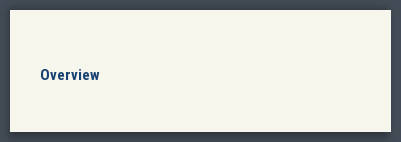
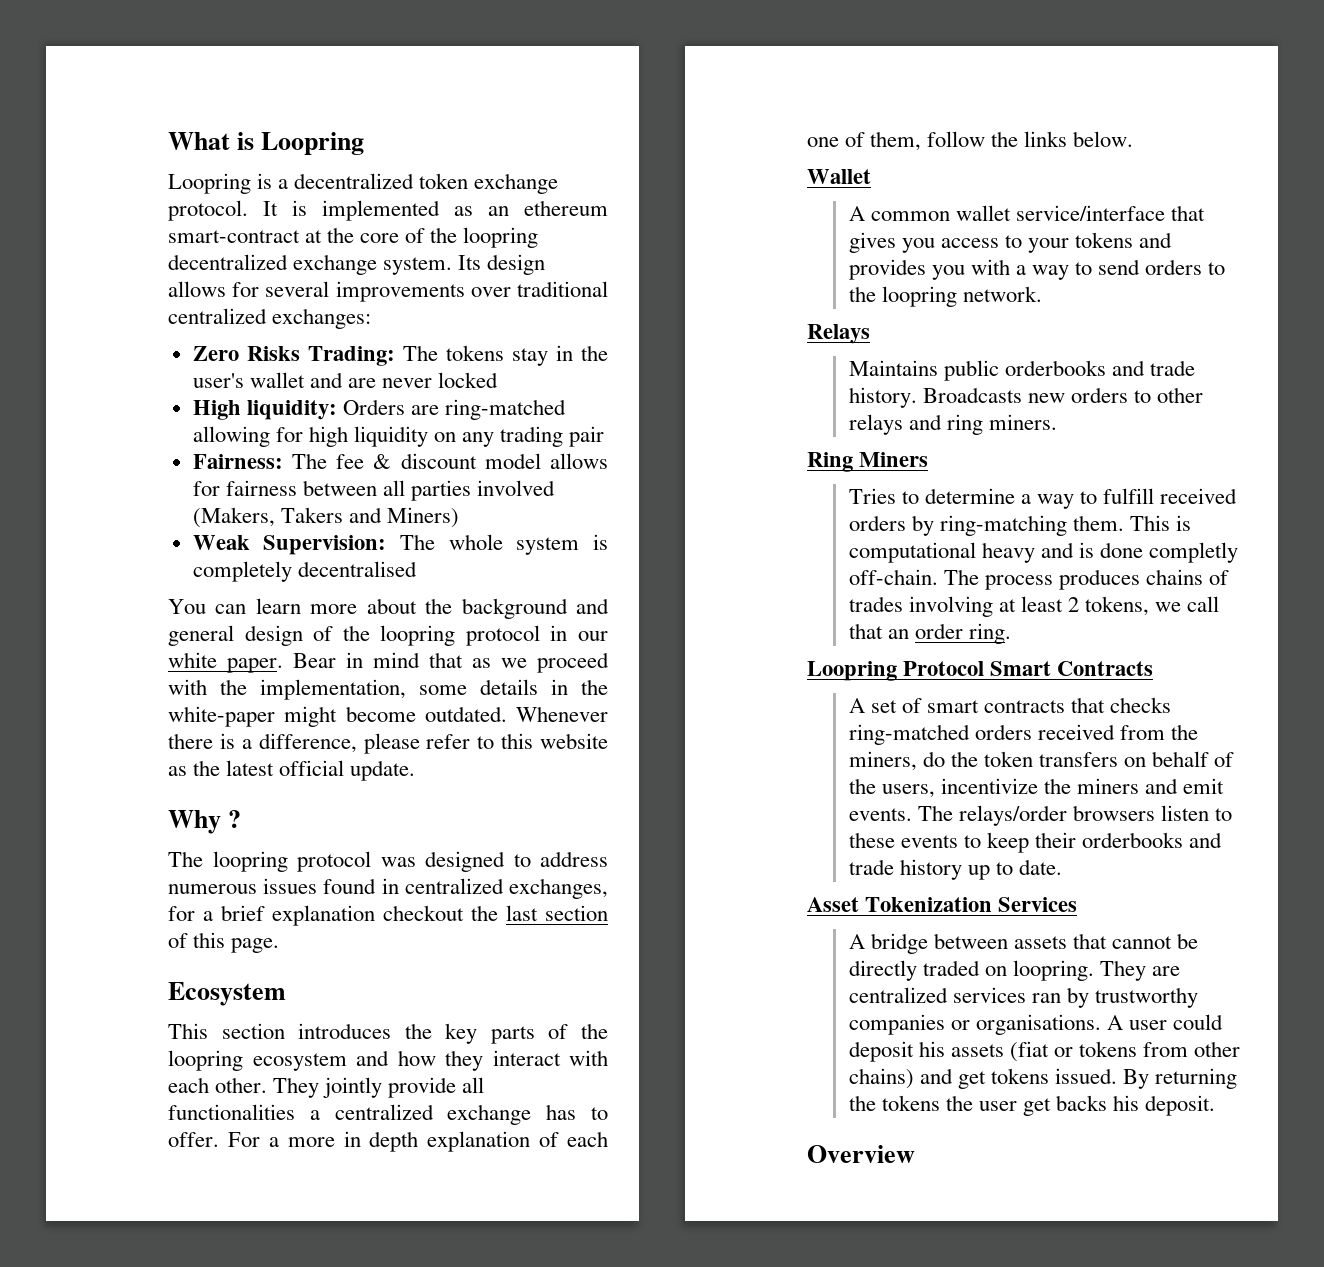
+ What is Loopring
+ Loopring is a decentralized token exchange protocol. It is implemented as an ethereum smart-contract at the core of the loopring decentralized exchange system. Its design allows for several improvements over traditional centralized exchanges:
+ Zero Risks Trading: The tokens stay in the user's wallet and are never locked
+ High liquidity: Orders are ring-matched allowing for high liquidity on any trading pair
+ Fairness: The fee & discount model allows for fairness between all parties involved (Makers, Takers and Miners)
+ Weak Supervision: The whole system is completely decentralised
+ You can learn more about the background and general design of the loopring protocol in our white paper. Bear in mind that as we proceed with the implementation, some details in the white-paper might become outdated. Whenever there is a difference, please refer to this website as the latest official update.
+ Why ?
+ The loopring protocol was designed to address numerous issues found in centralized exchanges, for a brief explanation checkout the last section of this page.
+ Ecosystem
+ This section introduces the key parts of the loopring ecosystem and how they interact with each other. They jointly provide all functionalities a centralized exchange has to offer. For a more in depth explanation of each one of them, follow the links below.
+ Wallet
+ A common wallet service/interface that gives you access to your tokens and provides you with a way to send orders to the loopring network.
+ Relays
+ Maintains public orderbooks and trade history. Broadcasts new orders to other relays and ring miners.
+ Ring Miners
+ Tries to determine a way to fulfill received orders by ring-matching them. This is computational heavy and is done completly off-chain. The process produces chains of trades involving at least 2 tokens, we call that an order ring.
+ Loopring Protocol Smart Contracts
+ A set of smart contracts that checks ring-matched orders received from the miners, do the token transfers on behalf of the users, incentivize the miners and emit events. The relays/order browsers listen to these events to keep their orderbooks and trade history up to date.
+ Asset Tokenization Services
+ A bridge between assets that cannot be directly traded on loopring. They are centralized services ran by trustworthy companies or organisations. A user could deposit his assets (fiat or tokens from other chains) and get tokens issued. By returning the tokens the user get backs his deposit.

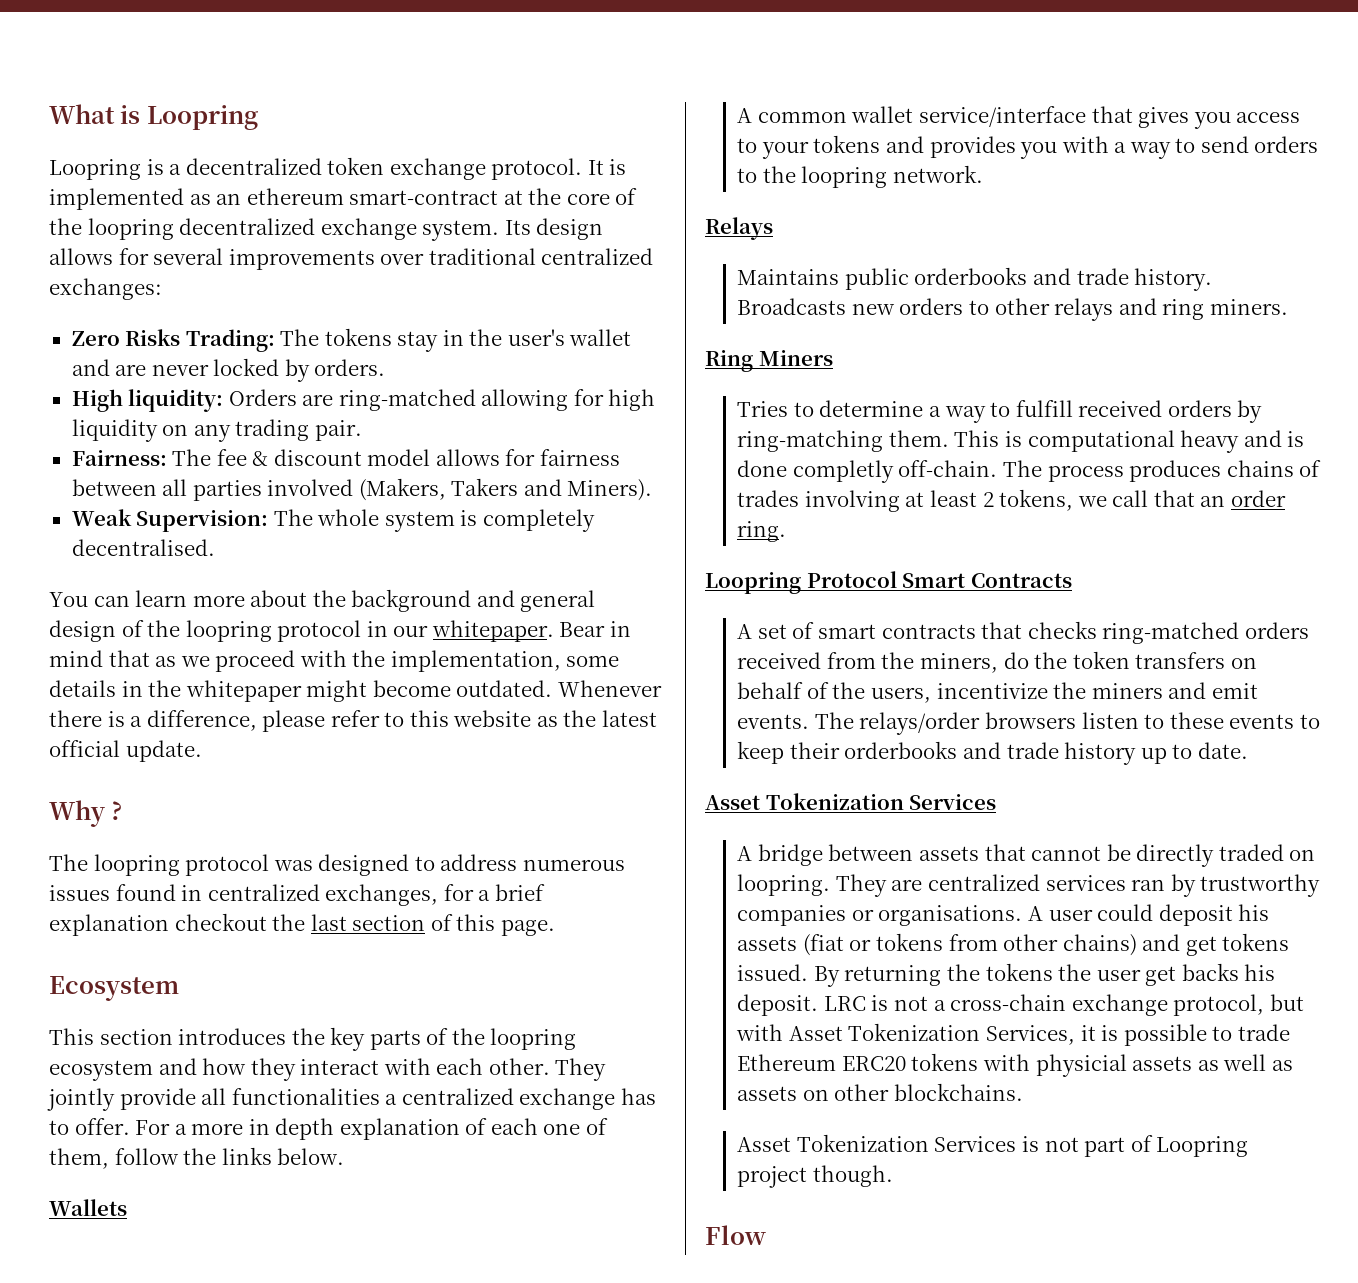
- Zero Risks Trading: The tokens stay in the user's wallet and are never locked
+ Zero Risks Trading: The tokens stay in the user's wallet and are never locked by orders.
- High liquidity: Orders are ring-matched allowing for high liquidity on any trading pair
+ High liquidity: Orders are ring-matched allowing for high liquidity on any trading pair.
- Fairness: The fee & discount model allows for fairness between all parties involved (Makers, Takers and Miners)
+ Fairness: The fee & discount model allows for fairness between all parties involved (Makers, Takers and Miners).
- Weak Supervision: The whole system is completely decentralised
+ Weak Supervision: The whole system is completely decentralised.
- You can learn more about the background and general design of the loopring protocol in our white paper.
+ You can learn more about the background and general design of the loopring protocol in our whitepaper.
- Bear in mind that as we proceed with the implementation, some details in the white-paper might become outdated.
+ Bear in mind that as we proceed with the implementation, some details in the whitepaper might become outdated.
- Wallet
+ Wallets
- By returning the tokens the user get backs his deposit.
- Overview
+ By returning the tokens the user get backs his deposit. LRC is not a cross-chain exchange protocol, but with Asset Tokenization Services, it is possible to trade Ethereum ERC20 tokens with physicial assets as well as assets on other blockchains.
+ Asset Tokenization Services is not part of Loopring project though.
+ Flow

